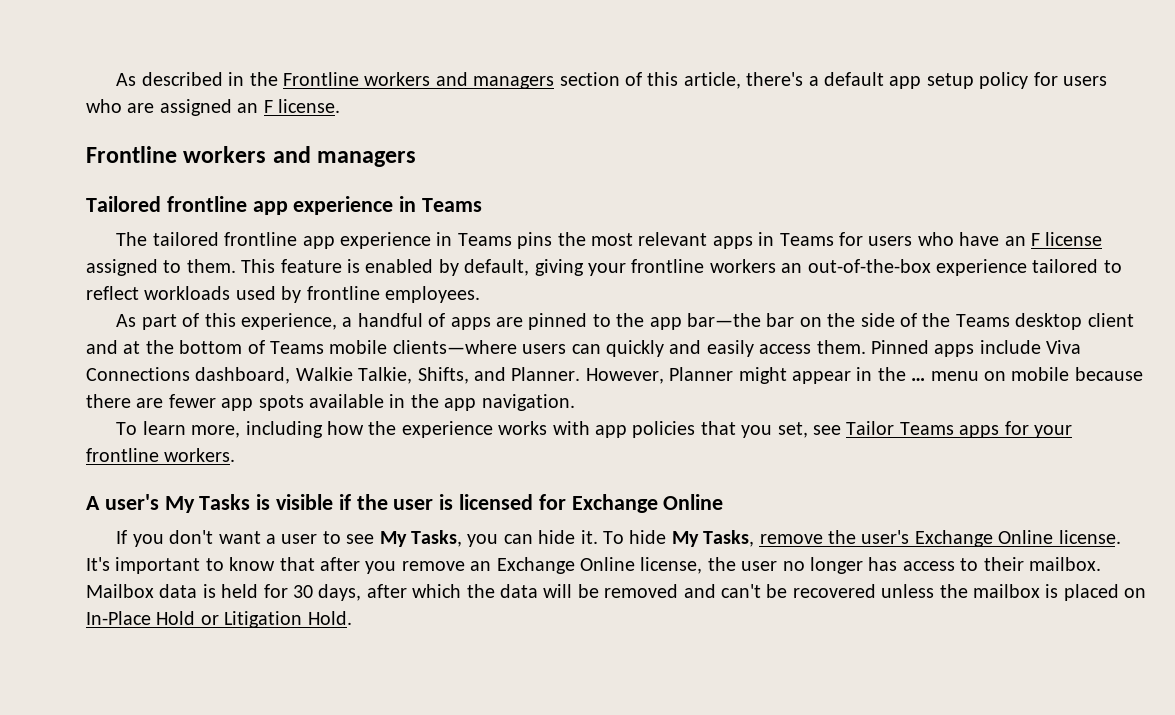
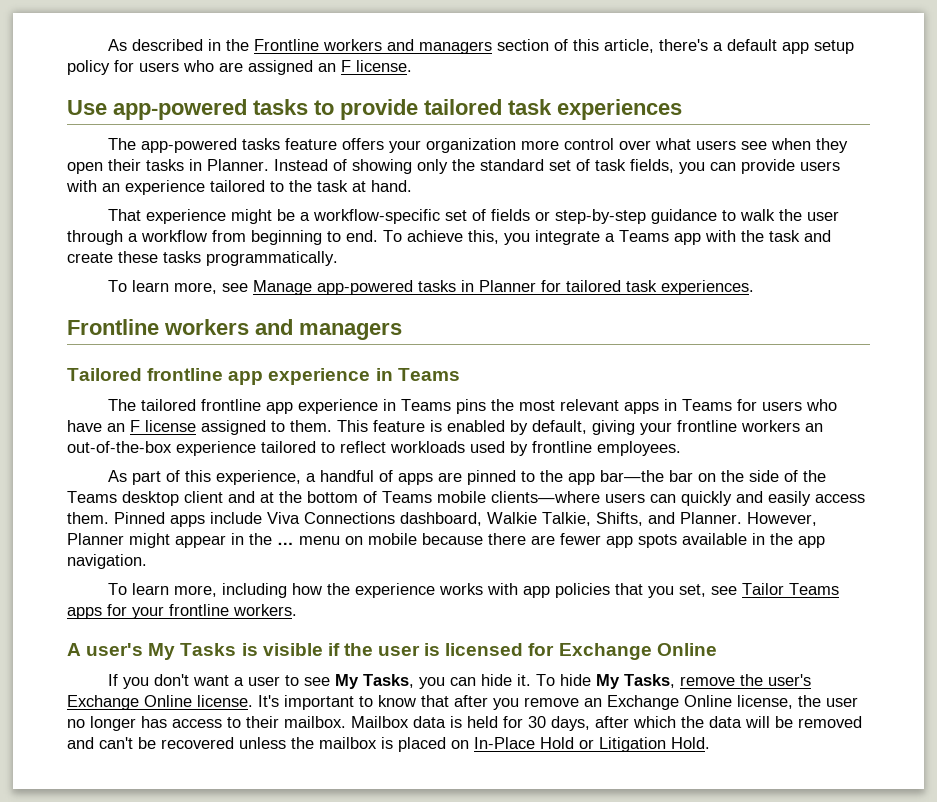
+ Use app-powered tasks to provide tailored task experiences
+ The app-powered tasks feature offers your organization more control over what users see when they open their tasks in Planner. Instead of showing only the standard set of task fields, you can provide users with an experience tailored to the task at hand.
+ That experience might be a workflow-specific set of fields or step-by-step guidance to walk the user through a workflow from beginning to end. To achieve this, you integrate a Teams app with the task and create these tasks programmatically.
+ To learn more, see Manage app-powered tasks in Planner for tailored task experiences.

